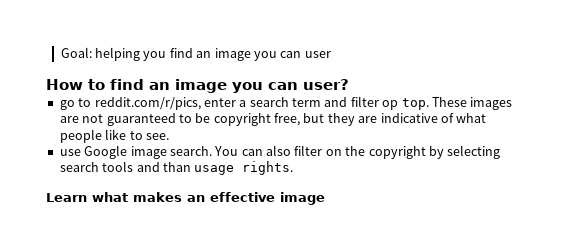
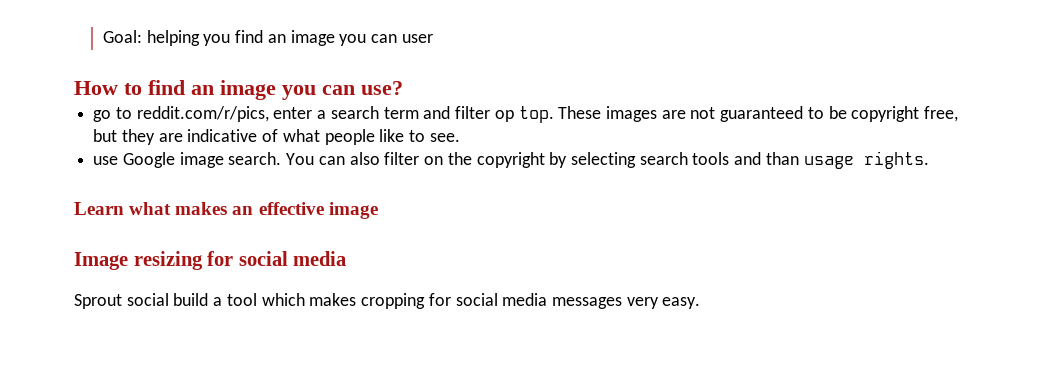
- How to find an image you can user?
+ How to find an image you can use?
+ Image resizing for social media
+ Sprout social build a tool which makes cropping for social media messages very easy.

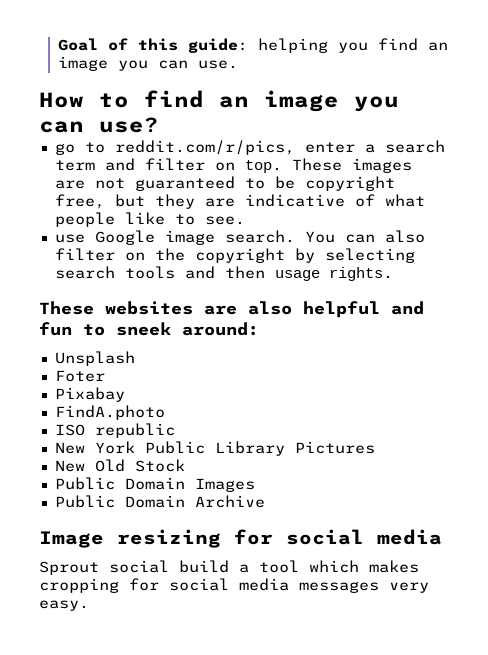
- Goal: helping you find an image you can user
+ Goal of this guide: helping you find an image you can use.
- go to reddit.com/r/pics, enter a search term and filter op top.
+ go to reddit.com/r/pics, enter a search term and filter on top.
- You can also filter on the copyright by selecting search tools and than usage rights.
+ You can also filter on the copyright by selecting search tools and then usage rights.
- Learn what makes an effective image
+ These websites are also helpful and fun to sneek around:
+ Unsplash
+ Foter
+ Pixabay
+ FindA.photo
+ ISO republic
+ New York Public Library Pictures
+ New Old Stock
+ Public Domain Images
+ Public Domain Archive

